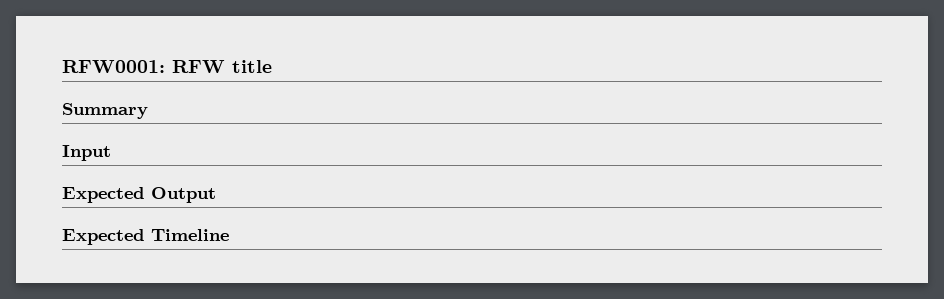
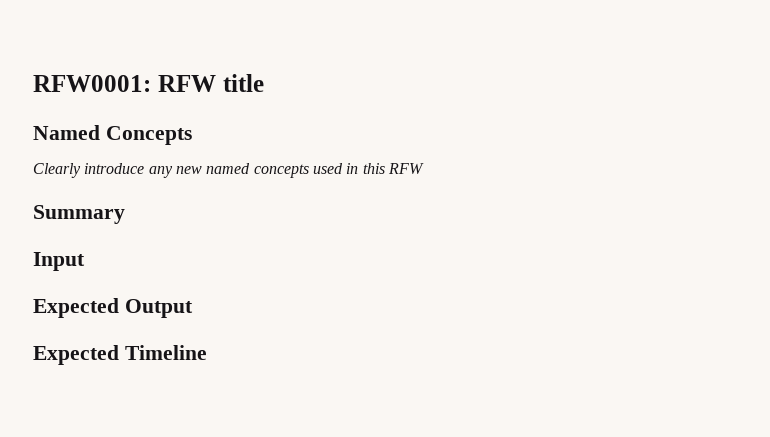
+ Named Concepts
+ Clearly introduce any new named concepts used in this RFW

